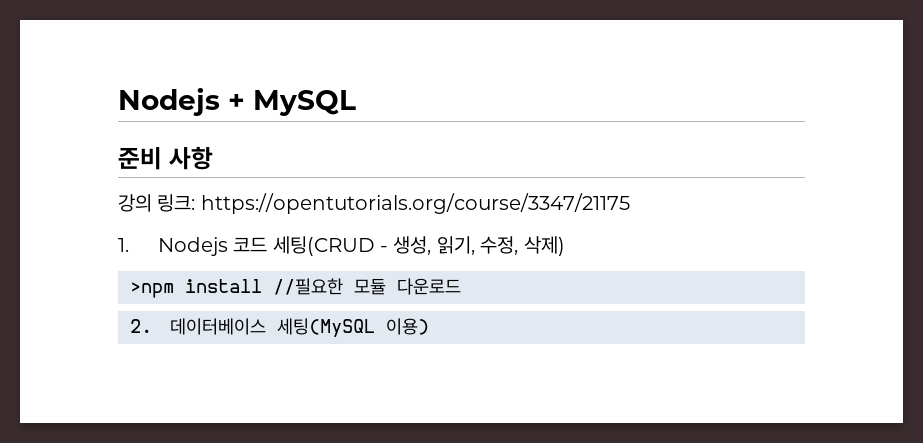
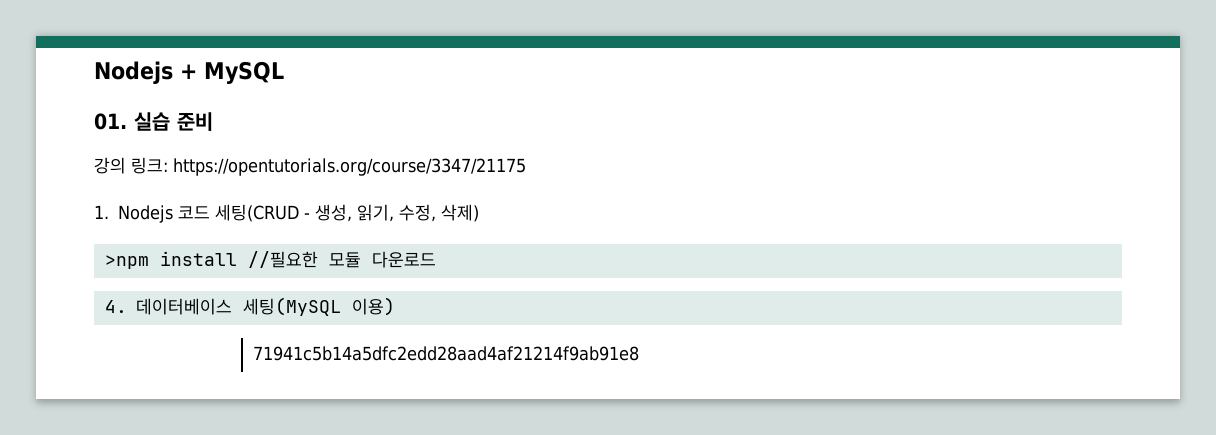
- 준비 사항
+ 01. 실습 준비
- 2. 데이터베이스 세팅(MySQL 이용)
+ 4. 데이터베이스 세팅(MySQL 이용)
+ 71941c5b14a5dfc2edd28aad4af21214f9ab91e8

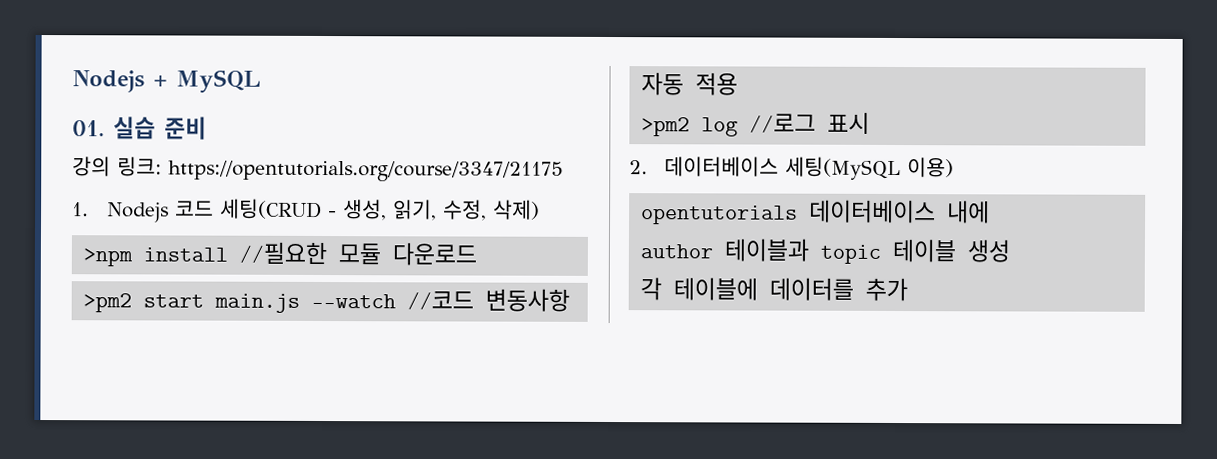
- 4. 데이터베이스 세팅(MySQL 이용)
- 71941c5b14a5dfc2edd28aad4af21214f9ab91e8
+ >pm2 start main.js --watch //코드 변동사항 자동 적용
+ >pm2 log //로그 표시
+ 2. 데이터베이스 세팅(MySQL 이용)
+ opentutorials 데이터베이스 내에
+ author 테이블과 topic 테이블 생성
+ 각 테이블에 데이터를 추가

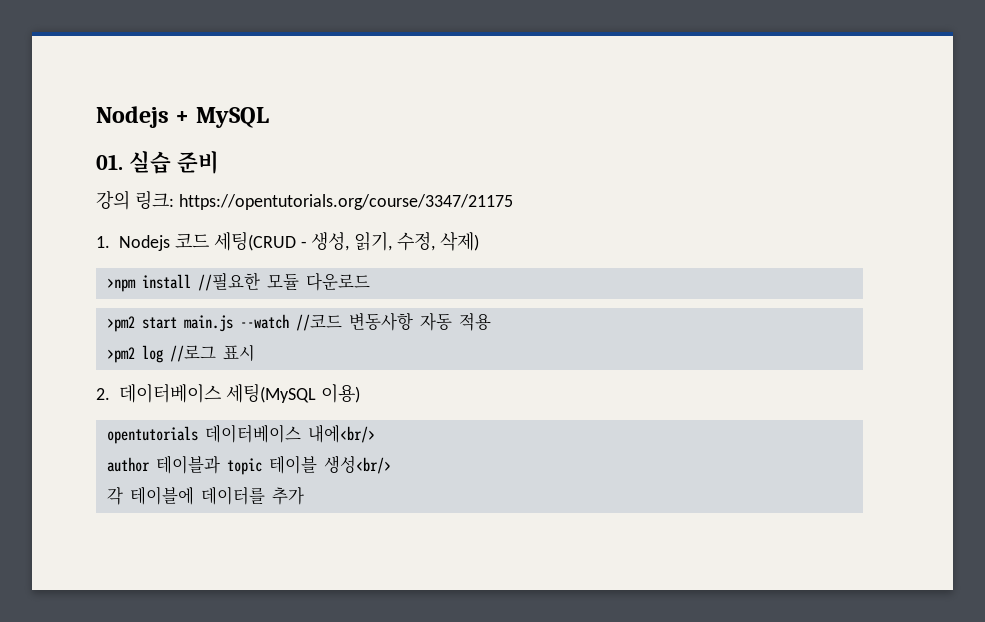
- opentutorials 데이터베이스 내에
+ opentutorials 데이터베이스 내에<br/>
- author 테이블과 topic 테이블 생성
+ author 테이블과 topic 테이블 생성<br/>

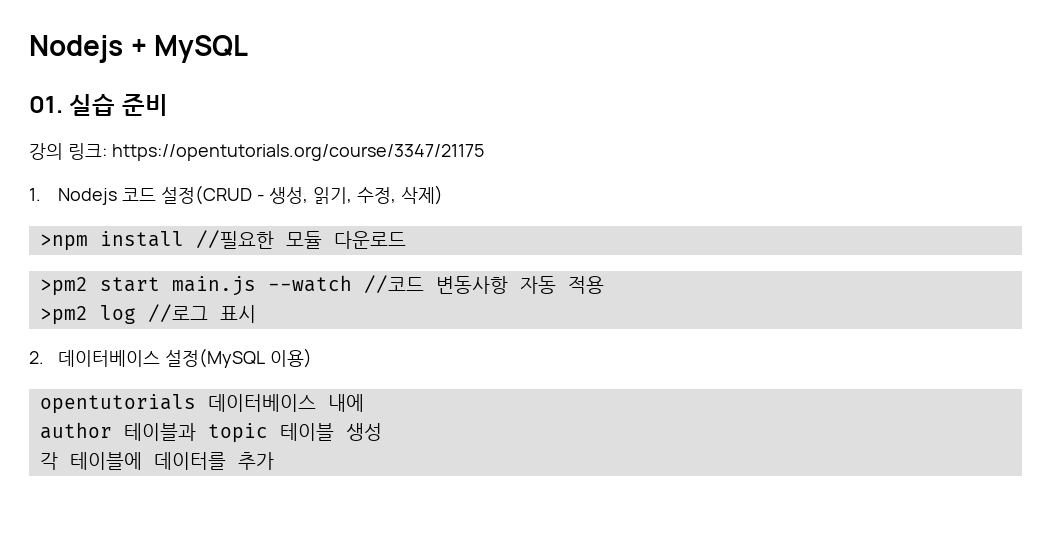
- 1. Nodejs 코드 세팅(CRUD - 생성, 읽기, 수정, 삭제)
+ 1. Nodejs 코드 설정(CRUD - 생성, 읽기, 수정, 삭제)
- 2. 데이터베이스 세팅(MySQL 이용)
+ 2. 데이터베이스 설정(MySQL 이용)
- opentutorials 데이터베이스 내에<br/>
+ opentutorials 데이터베이스 내에
- author 테이블과 topic 테이블 생성<br/>
+ author 테이블과 topic 테이블 생성

